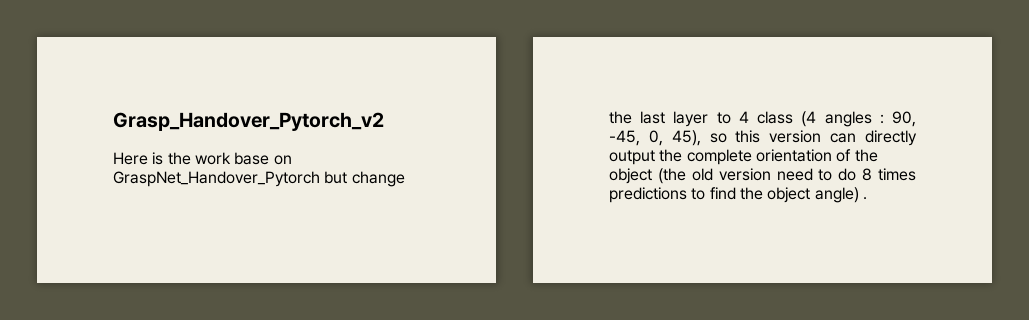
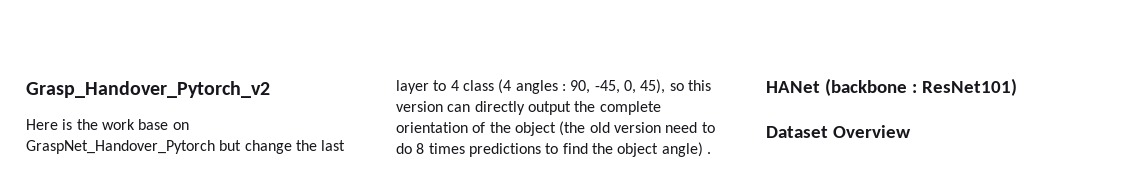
+ HANet (backbone : ResNet101)
+ Dataset Overview

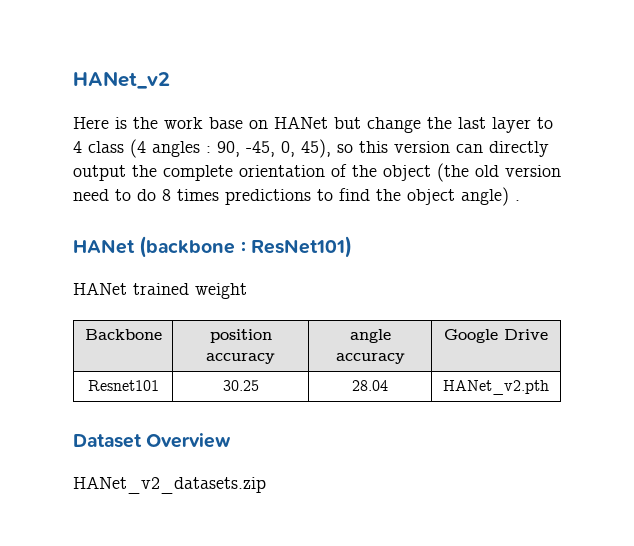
- Grasp_Handover_Pytorch_v2
+ HANet_v2
- Here is the work base on GraspNet_Handover_Pytorch but change the last layer to 4 class (4 angles : 90, -45, 0, 45), so this version can directly output the complete orientation of the object (the old version need to do 8 times predictions to find the object angle) .
+ Here is the work base on HANet but change the last layer to 4 class (4 angles : 90, -45, 0, 45), so this version can directly output the complete orientation of the object (the old version need to do 8 times predictions to find the object angle) .
+ HANet trained weight
+ Backbone | position accuracy | angle accuracy | Google Drive
+ Resnet101 | 30.25 | 28.04 | HANet_v2.pth
+ HANet_v2_datasets.zip

